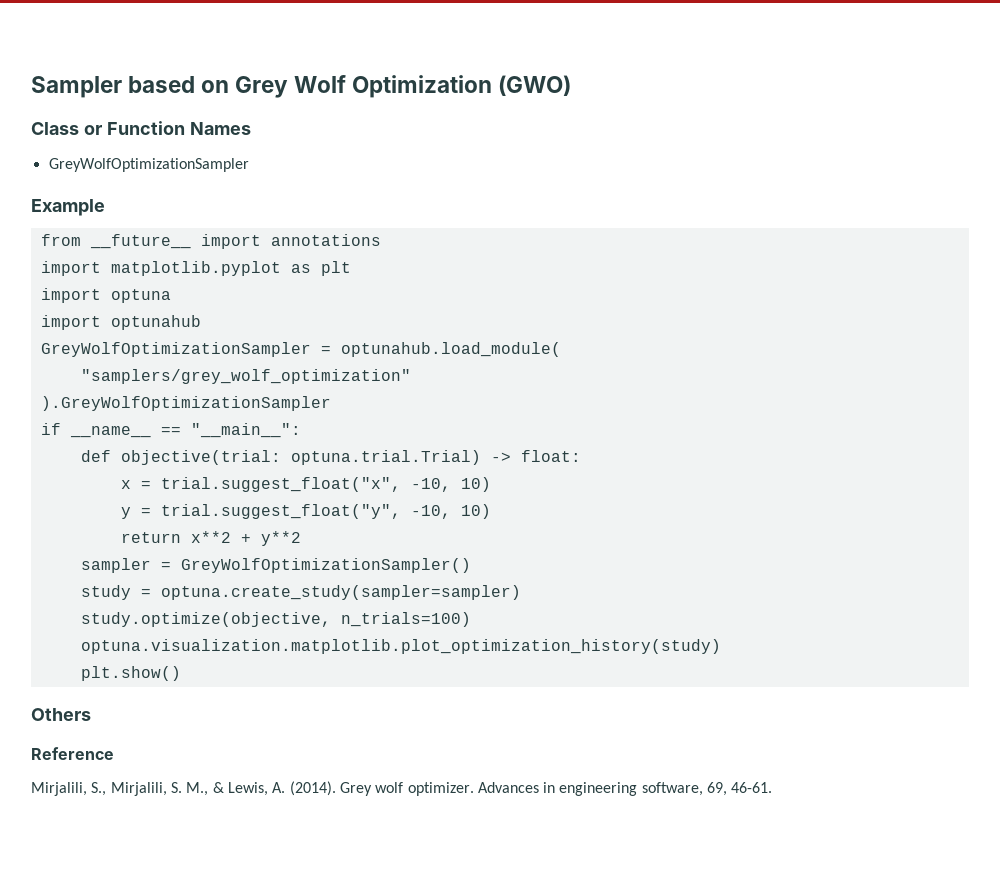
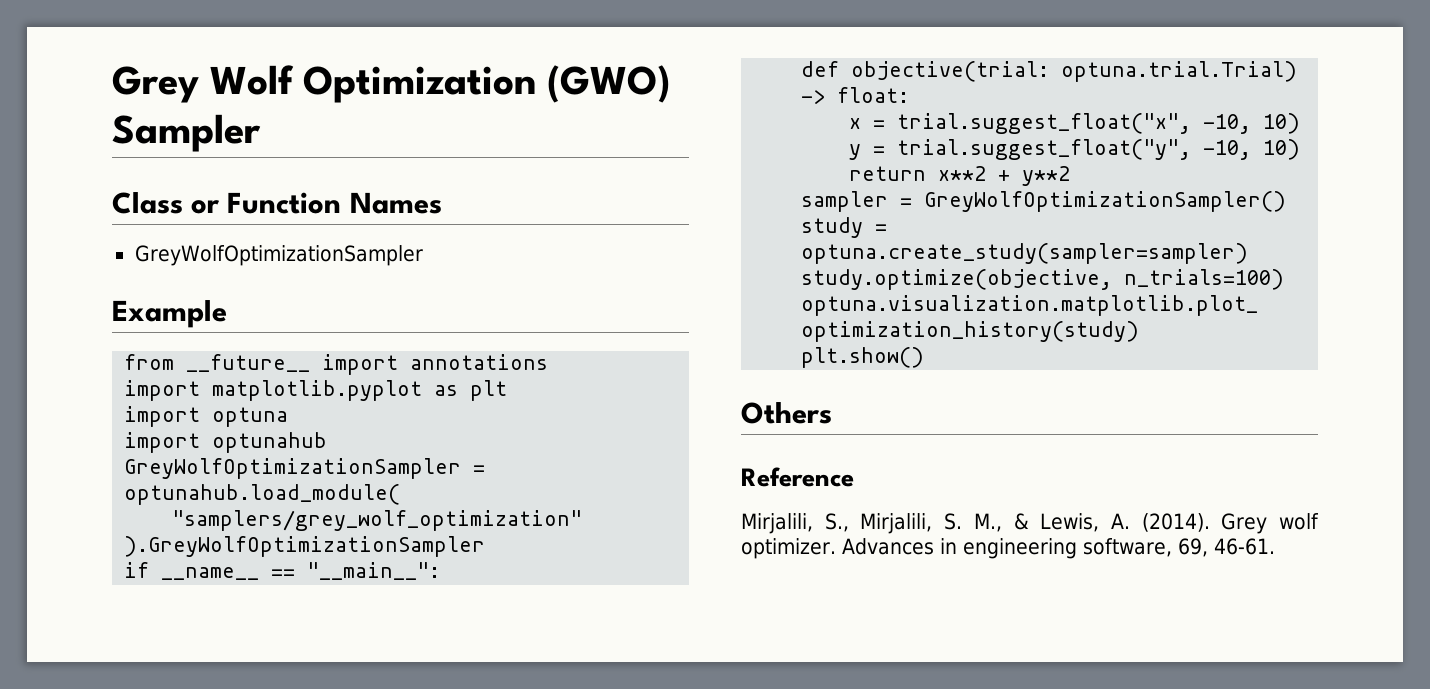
- Sampler based on Grey Wolf Optimization (GWO)
+ Grey Wolf Optimization (GWO) Sampler

